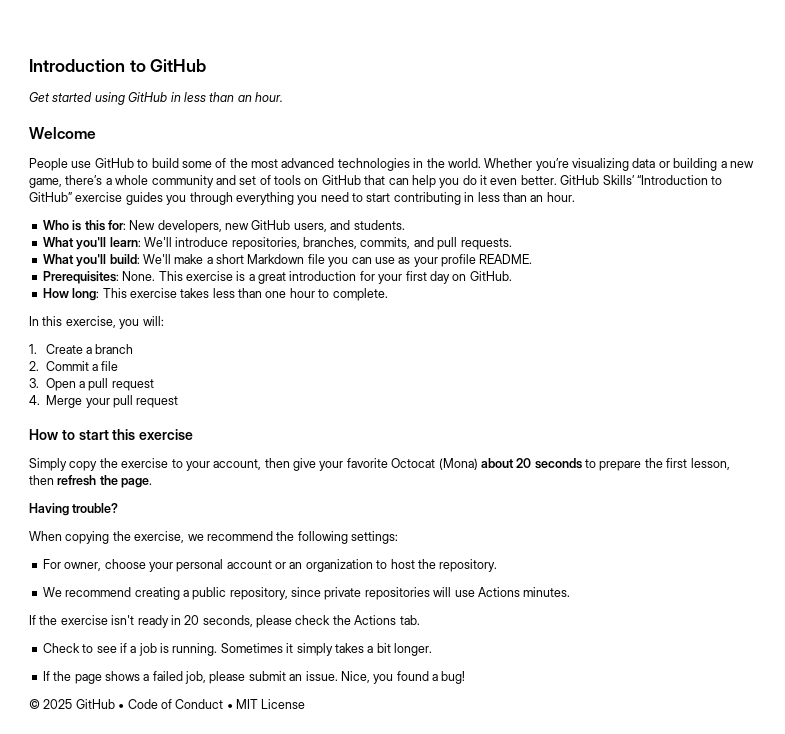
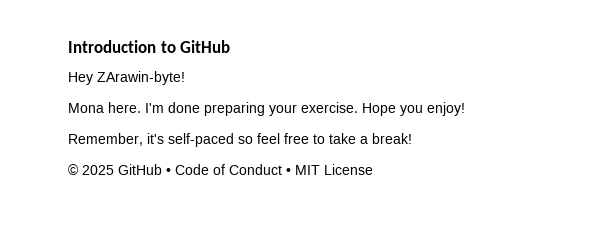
- Get started using GitHub in less than an hour.
- Welcome
- People use GitHub to build some of the most advanced technologies in the world. Whether you’re visualizing data or building a new game, there’s a whole community and set of tools on GitHub that can help you do it even better. GitHub Skills’ “Introduction to GitHub” exercise guides you through everything you need to start contributing in less than an hour.
- Who is this for: New developers, new GitHub users, and students.
- What you'll learn: We'll introduce repositories, branches, commits, and pull requests.
- What you'll build: We'll make a short Markdown file you can use as your profile README.
- Prerequisites: None. This exercise is a great introduction for your first day on GitHub.
- How long: This exercise takes less than one hour to complete.
- In this exercise, you will:
- 1. Create a branch
- 2. Commit a file
- 3. Open a pull request
- 4. Merge your pull request
- How to start this exercise
- Simply copy the exercise to your account, then give your favorite Octocat (Mona) about 20 seconds to prepare the first lesson, then refresh the page.
- Having trouble?
- When copying the exercise, we recommend the following settings:
- For owner, choose your personal account or an organization to host the repository.
- We recommend creating a public repository, since private repositories will use Actions minutes.
- If the exercise isn't ready in 20 seconds, please check the Actions tab.
- Check to see if a job is running. Sometimes it simply takes a bit longer.
- If the page shows a failed job, please submit an issue. Nice, you found a bug!
+ Hey ZArawin-byte!
+ Mona here. I'm done preparing your exercise. Hope you enjoy!
+ Remember, it's self-paced so feel free to take a break!

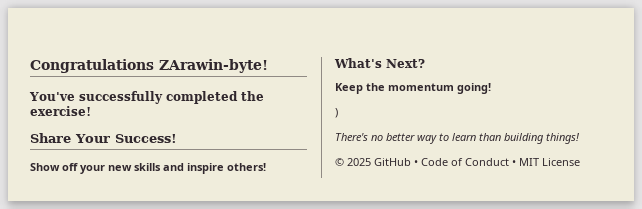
- Introduction to GitHub
- Hey ZArawin-byte!
- Mona here. I'm done preparing your exercise. Hope you enjoy!
- Remember, it's self-paced so feel free to take a break!
+ Congratulations ZArawin-byte!
+ You've successfully completed the exercise!
+ Share Your Success!
+ Show off your new skills and inspire others!
+ What's Next?
+ Keep the momentum going!
+ )
+ There's no better way to learn than building things!

